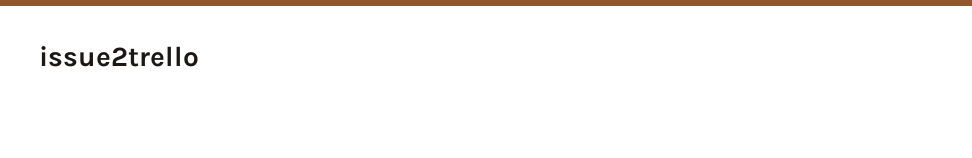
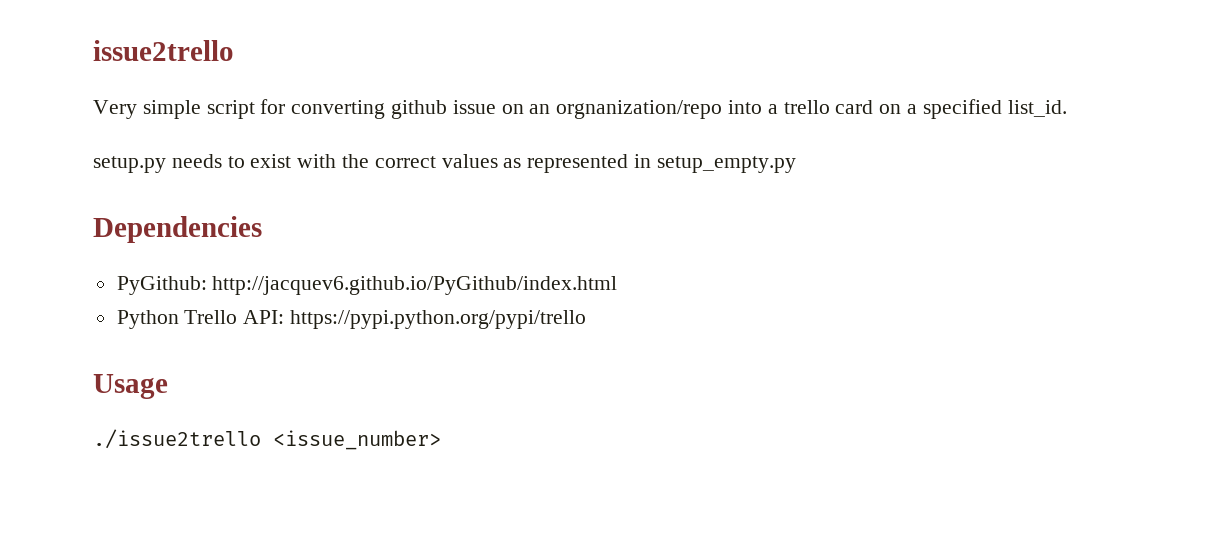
+ Very simple script for converting github issue on an orgnanization/repo into a trello card on a specified list_id.
+ setup.py needs to exist with the correct values as represented in setup_empty.py
+ Dependencies
+ PyGithub: http://jacquev6.github.io/PyGithub/index.html
+ Python Trello API: https://pypi.python.org/pypi/trello
+ Usage
+ ./issue2trello <issue_number>

